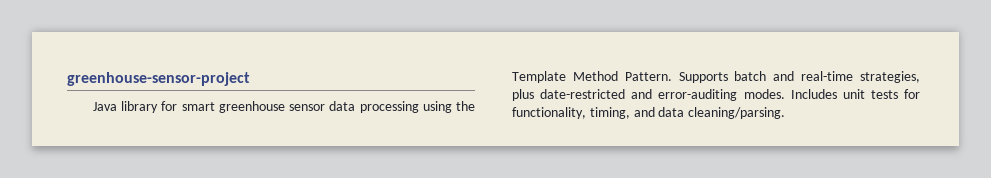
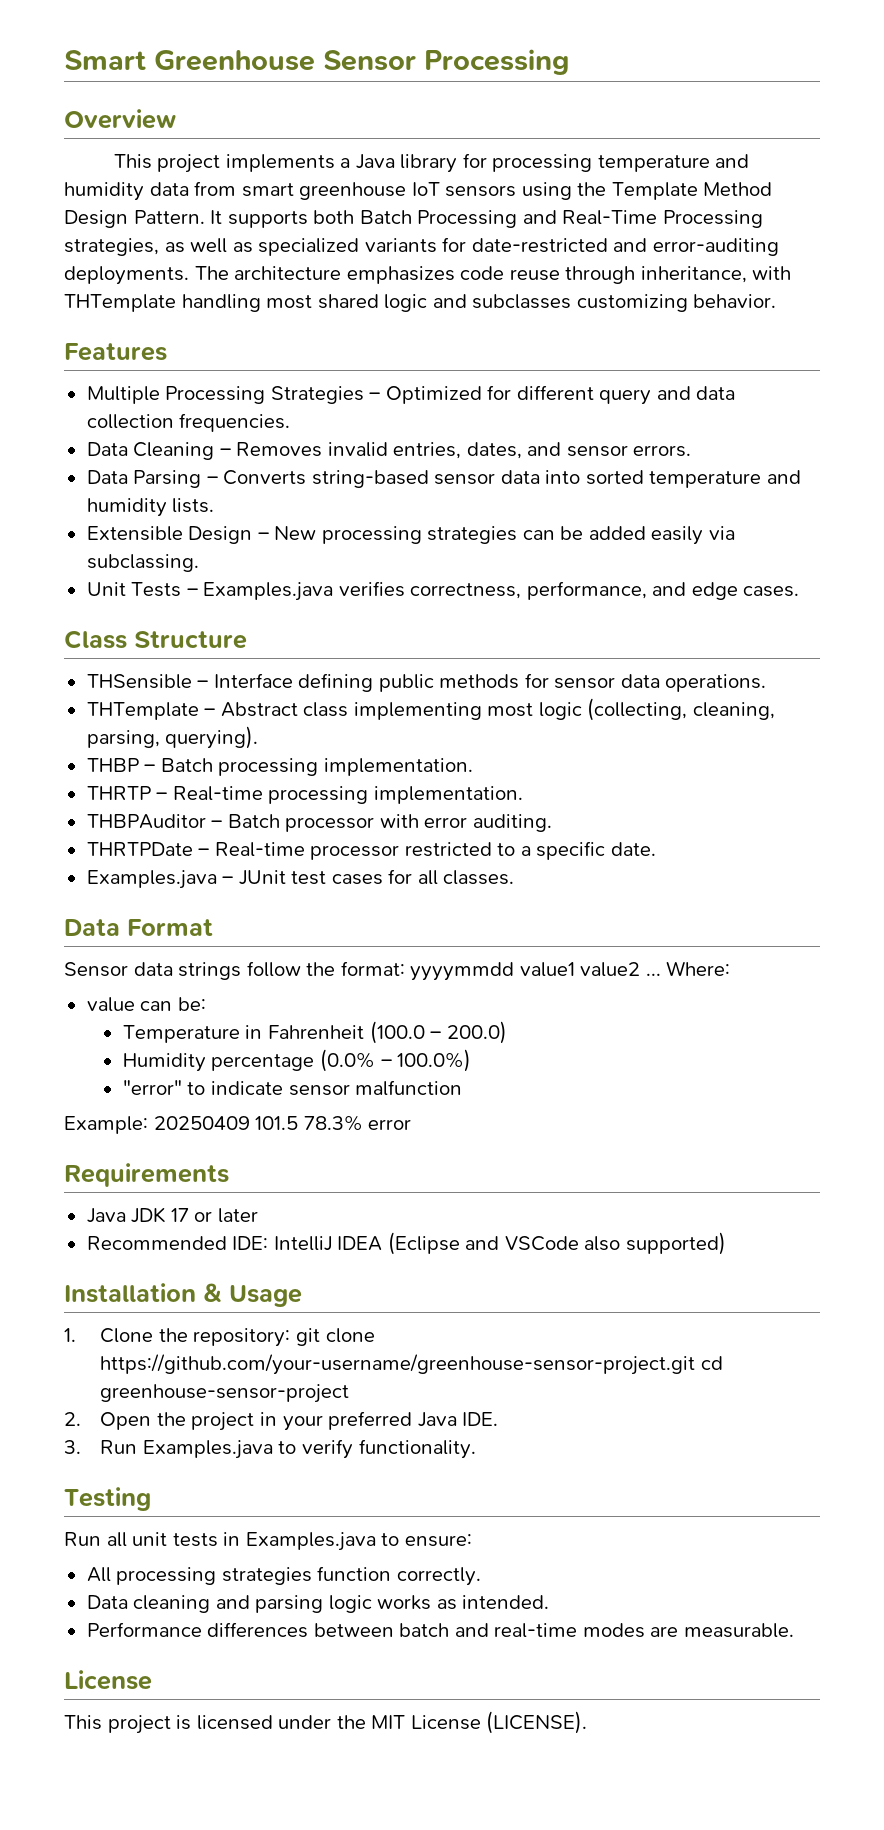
- greenhouse-sensor-project
- Java library for smart greenhouse sensor data processing using the Template Method Pattern. Supports batch and real-time strategies, plus date-restricted and error-auditing modes. Includes unit tests for functionality, timing, and data cleaning/parsing.
+ Smart Greenhouse Sensor Processing
+ Overview
+ This project implements a Java library for processing temperature and humidity data from smart greenhouse IoT sensors using the Template Method Design Pattern. It supports both Batch Processing and Real-Time Processing strategies, as well as specialized variants for date-restricted and error-auditing deployments. The architecture emphasizes code reuse through inheritance, with THTemplate handling most shared logic and subclasses customizing behavior.
+ Features
+ Multiple Processing Strategies – Optimized for different query and data collection frequencies.
+ Data Cleaning – Removes invalid entries, dates, and sensor errors.
+ Data Parsing – Converts string-based sensor data into sorted temperature and humidity lists.
+ Extensible Design – New processing strategies can be added easily via subclassing.
+ Unit Tests – Examples.java verifies correctness, performance, and edge cases.
+ Class Structure
+ THSensible – Interface defining public methods for sensor data operations.
+ THTemplate – Abstract class implementing most logic (collecting, cleaning, parsing, querying).
+ THBP – Batch processing implementation.
+ THRTP – Real-time processing implementation.
+ THBPAuditor – Batch processor with error auditing.
+ THRTPDate – Real-time processor restricted to a specific date.
+ Examples.java – JUnit test cases for all classes.
+ Data Format
+ Sensor data strings follow the format: yyyymmdd value1 value2 ... Where:
+ value can be:
+ Temperature in Fahrenheit (100.0 – 200.0)
+ Humidity percentage (0.0% – 100.0%)
+ "error" to indicate sensor malfunction
+ Example: 20250409 101.5 78.3% error
+ Requirements
+ Java JDK 17 or later
+ Recommended IDE: IntelliJ IDEA (Eclipse and VSCode also supported)
+ Installation & Usage
+ 1. Clone the repository: git clone https://github.com/your-username/greenhouse-sensor-project.git cd greenhouse-sensor-project
+ 2. Open the project in your preferred Java IDE.
+ 3. Run Examples.java to verify functionality.
+ Testing
+ Run all unit tests in Examples.java to ensure:
+ All processing strategies function correctly.
+ Data cleaning and parsing logic works as intended.
+ Performance differences between batch and real-time modes are measurable.
+ License
+ This project is licensed under the MIT License (LICENSE).

